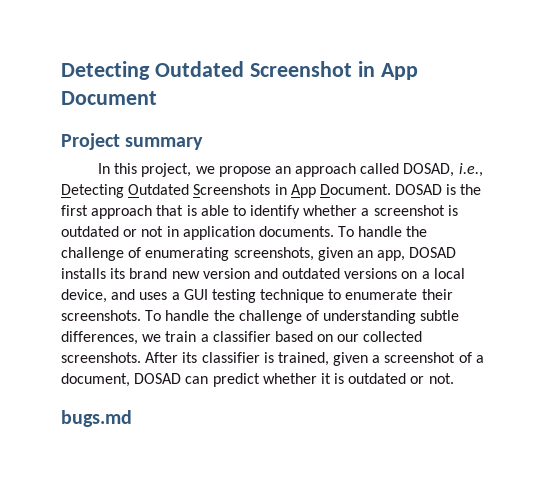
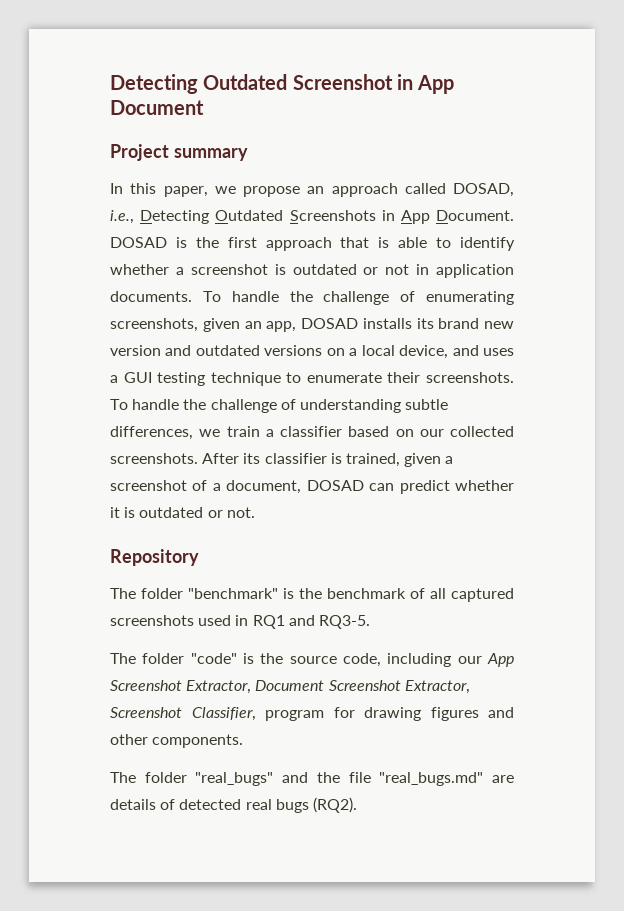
- In this project, we propose an approach called DOSAD, i.e., Detecting Outdated Screenshots in App Document.
+ In this paper, we propose an approach called DOSAD, i.e., Detecting Outdated Screenshots in App Document.
- bugs.md
+ Repository
+ The folder "benchmark" is the benchmark of all captured screenshots used in RQ1 and RQ3-5.
+ The folder "code" is the source code, including our App Screenshot Extractor, Document Screenshot Extractor, Screenshot Classifier, program for drawing figures and other components.
+ The folder "real_bugs" and the file "real_bugs.md" are details of detected real bugs (RQ2).

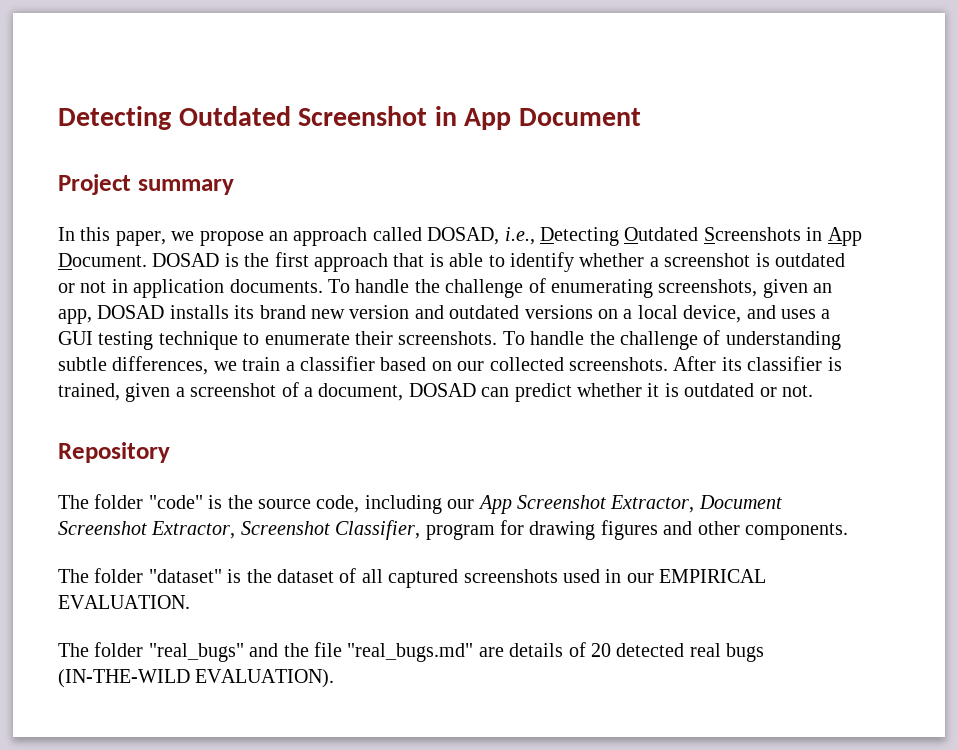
- The folder "benchmark" is the benchmark of all captured screenshots used in RQ1 and RQ3-5.
+ The folder "dataset" is the dataset of all captured screenshots used in our EMPIRICAL EVALUATION.
- The folder "real_bugs" and the file "real_bugs.md" are details of detected real bugs (RQ2).
+ The folder "real_bugs" and the file "real_bugs.md" are details of 20 detected real bugs (IN-THE-WILD EVALUATION).

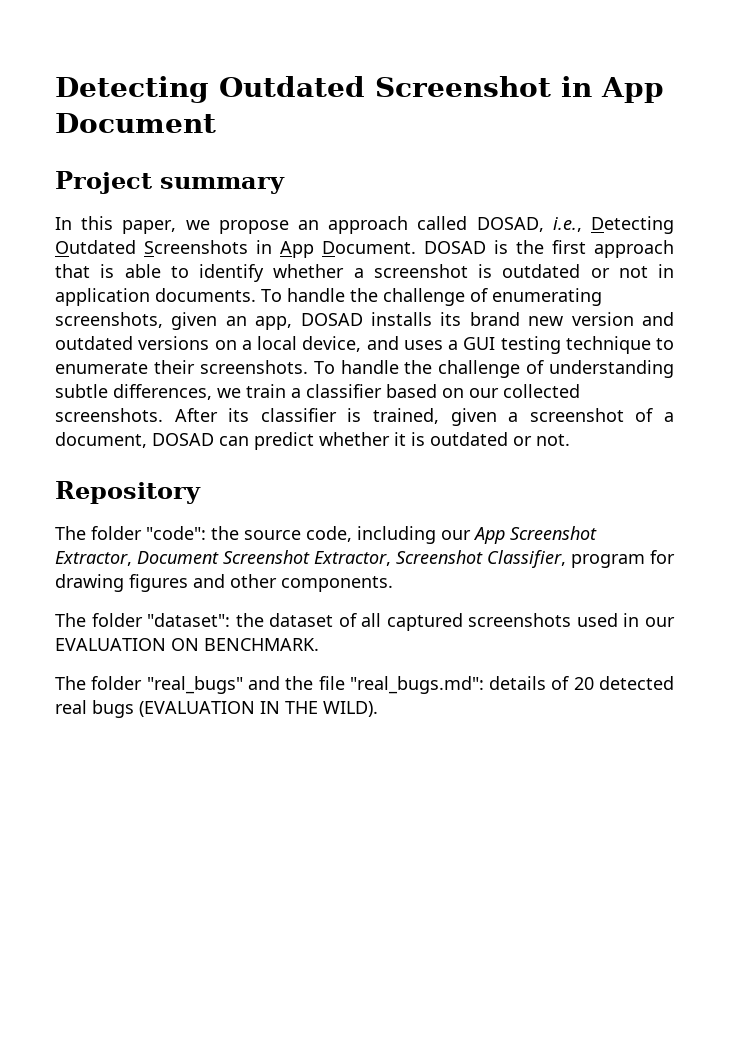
- The folder "code" is the source code, including our App Screenshot Extractor, Document Screenshot Extractor, Screenshot Classifier, program for drawing figures and other components.
+ The folder "code": the source code, including our App Screenshot Extractor, Document Screenshot Extractor, Screenshot Classifier, program for drawing figures and other components.
- The folder "dataset" is the dataset of all captured screenshots used in our EMPIRICAL EVALUATION.
+ The folder "dataset": the dataset of all captured screenshots used in our EVALUATION ON BENCHMARK.
- The folder "real_bugs" and the file "real_bugs.md" are details of 20 detected real bugs (IN-THE-WILD EVALUATION).
+ The folder "real_bugs" and the file "real_bugs.md": details of 20 detected real bugs (EVALUATION IN THE WILD).

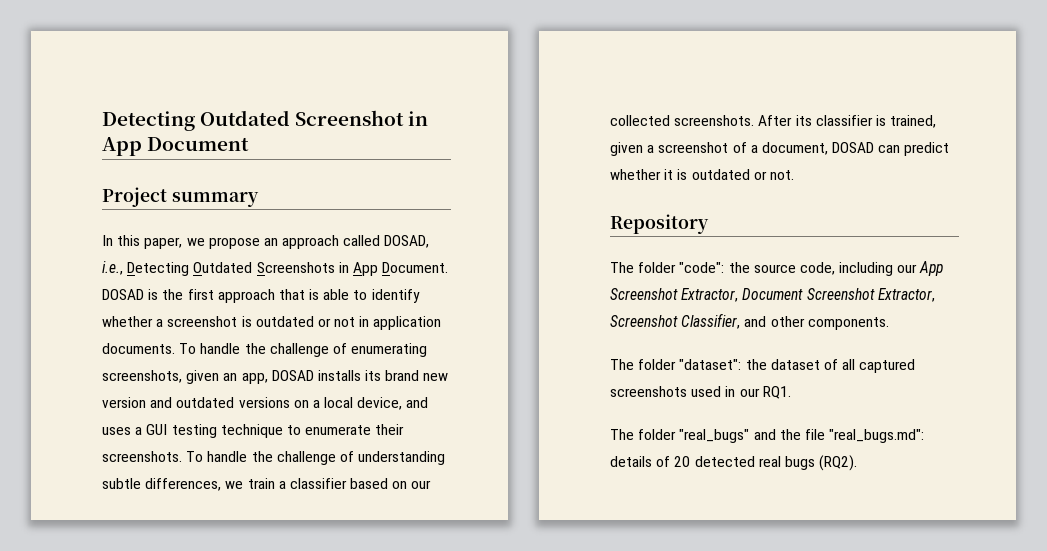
- The folder "code": the source code, including our App Screenshot Extractor, Document Screenshot Extractor, Screenshot Classifier, program for drawing figures and other components.
+ The folder "code": the source code, including our App Screenshot Extractor, Document Screenshot Extractor, Screenshot Classifier, and other components.
- The folder "dataset": the dataset of all captured screenshots used in our EVALUATION ON BENCHMARK.
+ The folder "dataset": the dataset of all captured screenshots used in our RQ1.
- The folder "real_bugs" and the file "real_bugs.md": details of 20 detected real bugs (EVALUATION IN THE WILD).
+ The folder "real_bugs" and the file "real_bugs.md": details of 20 detected real bugs (RQ2).

